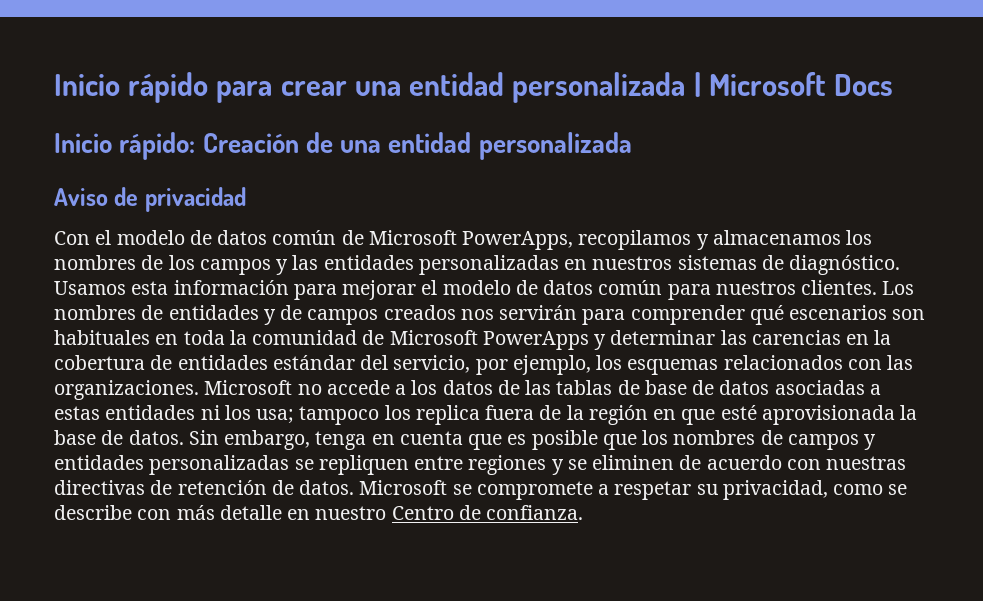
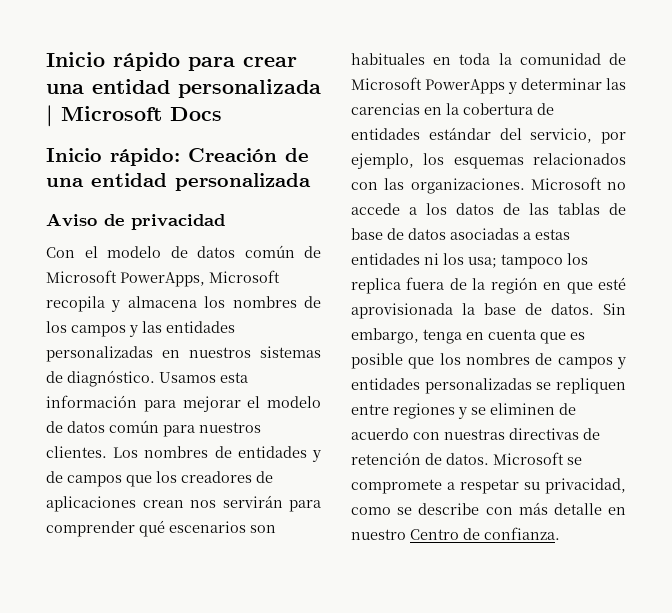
- Con el modelo de datos común de Microsoft PowerApps, recopilamos y almacenamos los nombres de los campos y las entidades personalizadas en nuestros sistemas de diagnóstico.
+ Con el modelo de datos común de Microsoft PowerApps, Microsoft recopila y almacena los nombres de los campos y las entidades personalizadas en nuestros sistemas de diagnóstico.
- Los nombres de entidades y de campos creados nos servirán para comprender qué escenarios son habituales en toda la comunidad de Microsoft PowerApps y determinar las carencias en la cobertura de entidades estándar del servicio, por ejemplo, los esquemas relacionados con las organizaciones.
+ Los nombres de entidades y de campos que los creadores de aplicaciones crean nos servirán para comprender qué escenarios son habituales en toda la comunidad de Microsoft PowerApps y determinar las carencias en la cobertura de entidades estándar del servicio, por ejemplo, los esquemas relacionados con las organizaciones.

